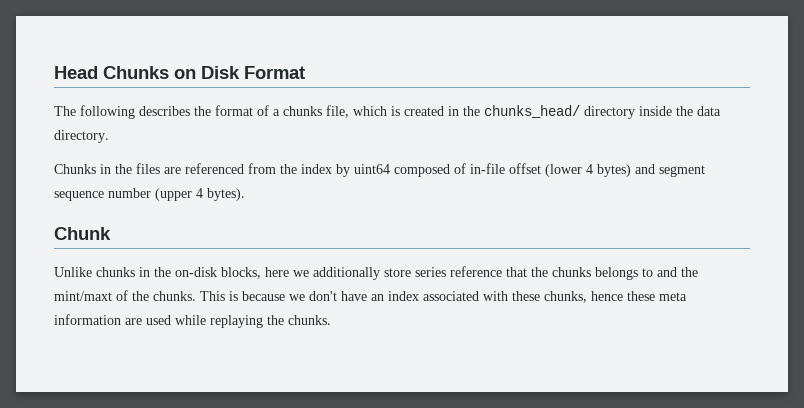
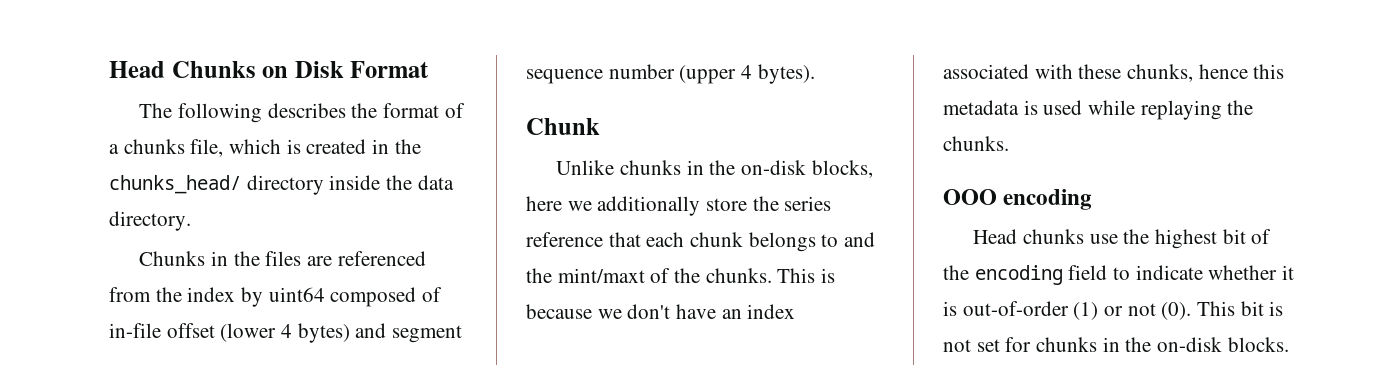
- Unlike chunks in the on-disk blocks, here we additionally store series reference that the chunks belongs to and the mint/maxt of the chunks.
+ Unlike chunks in the on-disk blocks, here we additionally store the series reference that each chunk belongs to and the mint/maxt of the chunks.
- This is because we don't have an index associated with these chunks, hence these meta information are used while replaying the chunks.
+ This is because we don't have an index associated with these chunks, hence this metadata is used while replaying the chunks.
+ OOO encoding
+ Head chunks use the highest bit of the encoding field to indicate whether it is out-of-order (1) or not (0). This bit is not set for chunks in the on-disk blocks.

